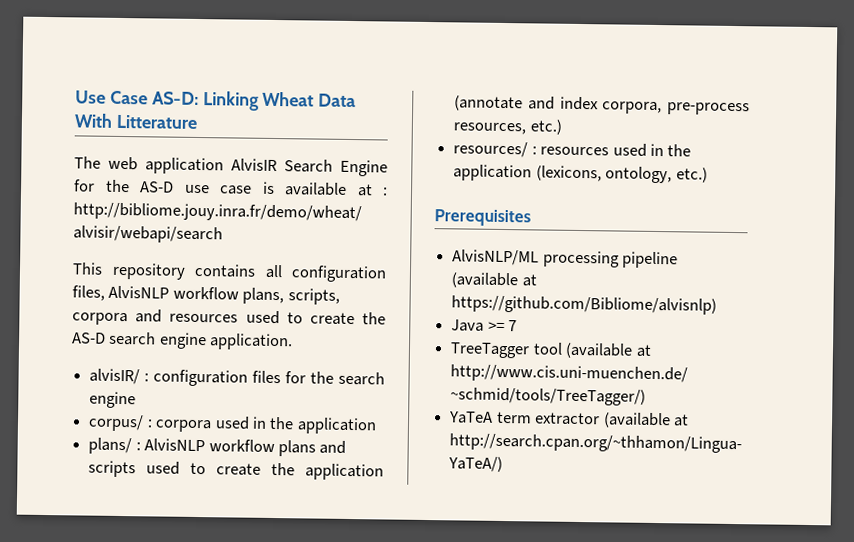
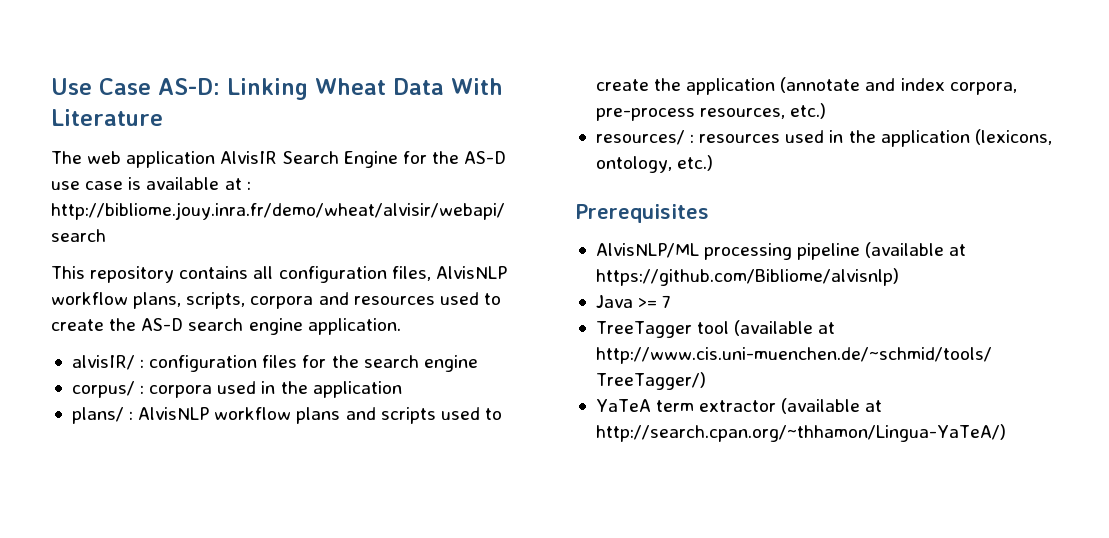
- Use Case AS-D: Linking Wheat Data With Litterature
+ Use Case AS-D: Linking Wheat Data With Literature

